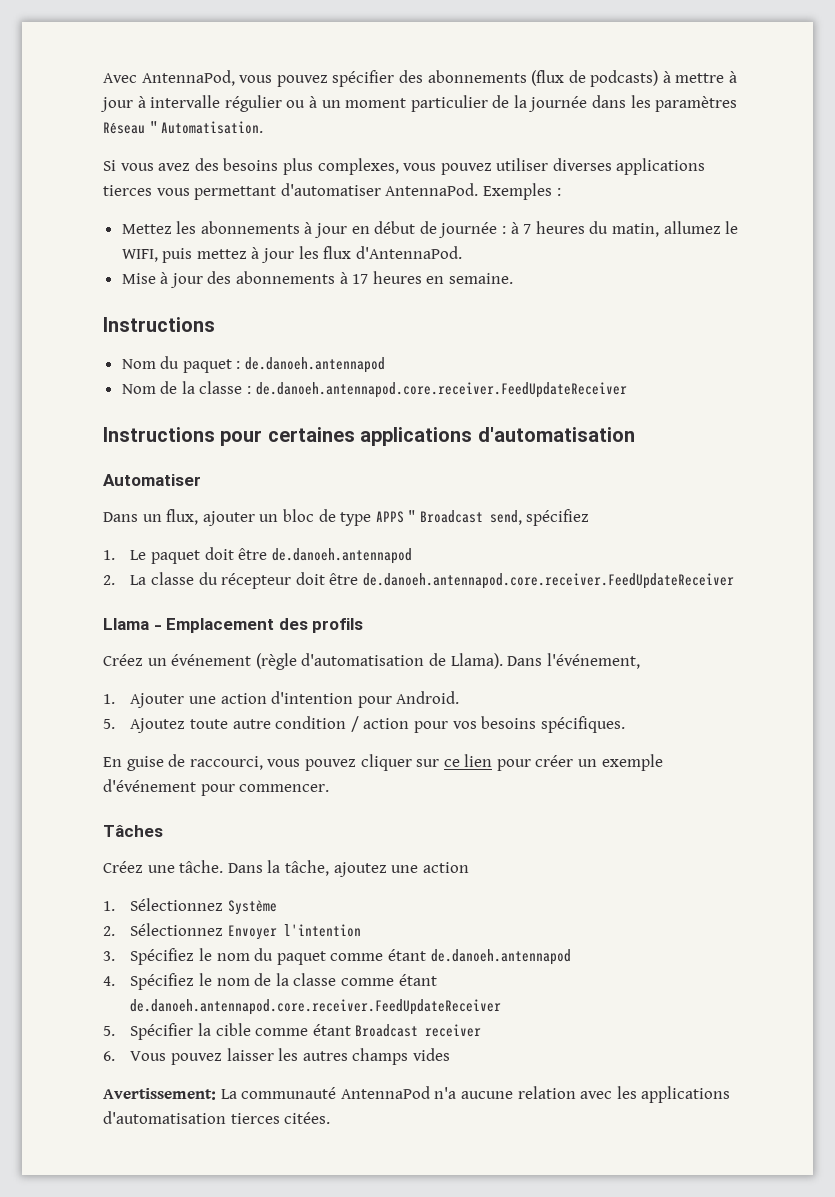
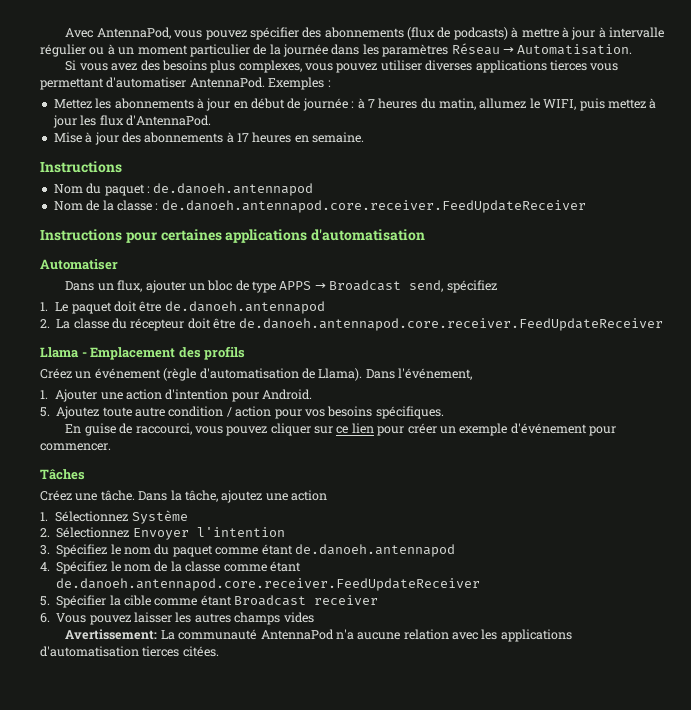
- Avec AntennaPod, vous pouvez spécifier des abonnements (flux de podcasts) à mettre à jour à intervalle régulier ou à un moment particulier de la journée dans les paramètres Réseau " Automatisation.
+ Avec AntennaPod, vous pouvez spécifier des abonnements (flux de podcasts) à mettre à jour à intervalle régulier ou à un moment particulier de la journée dans les paramètres Réseau → Automatisation.
- Dans un flux, ajouter un bloc de type APPS " Broadcast send, spécifiez
+ Dans un flux, ajouter un bloc de type APPS → Broadcast send, spécifiez

